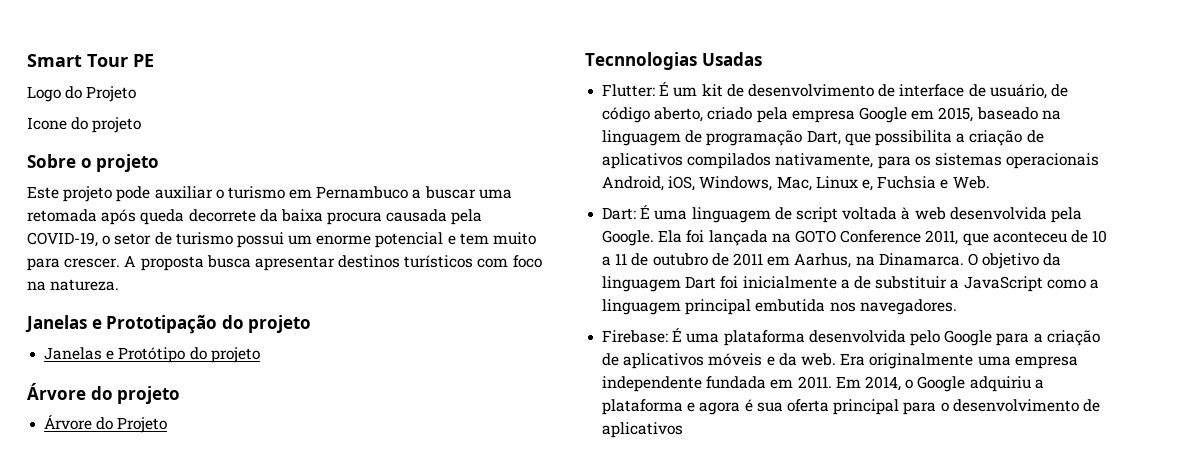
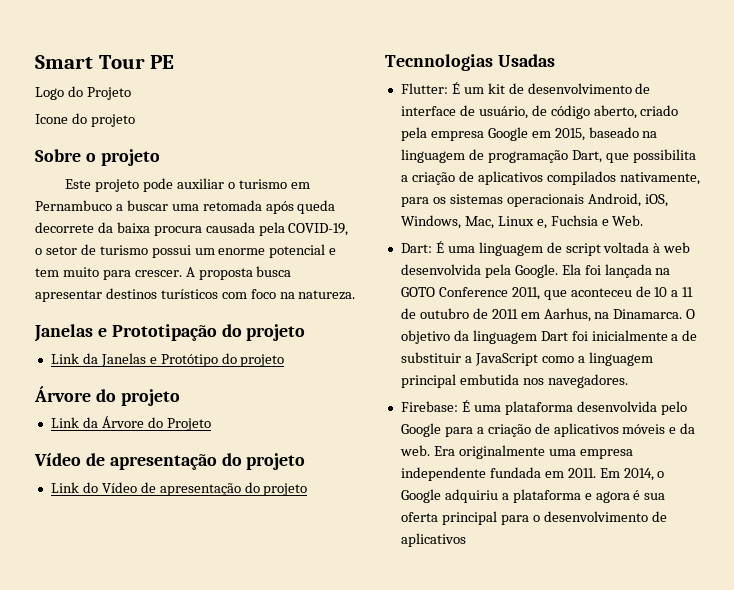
- Janelas e Protótipo do projeto
+ Link da Janelas e Protótipo do projeto
- Árvore do Projeto
+ Link da Árvore do Projeto
+ Vídeo de apresentação do projeto
+ Link do Vídeo de apresentação do projeto

